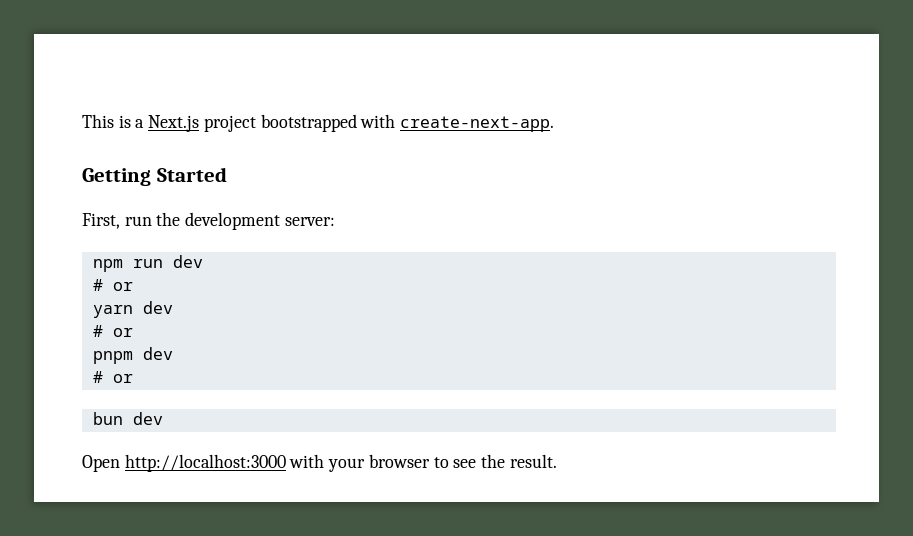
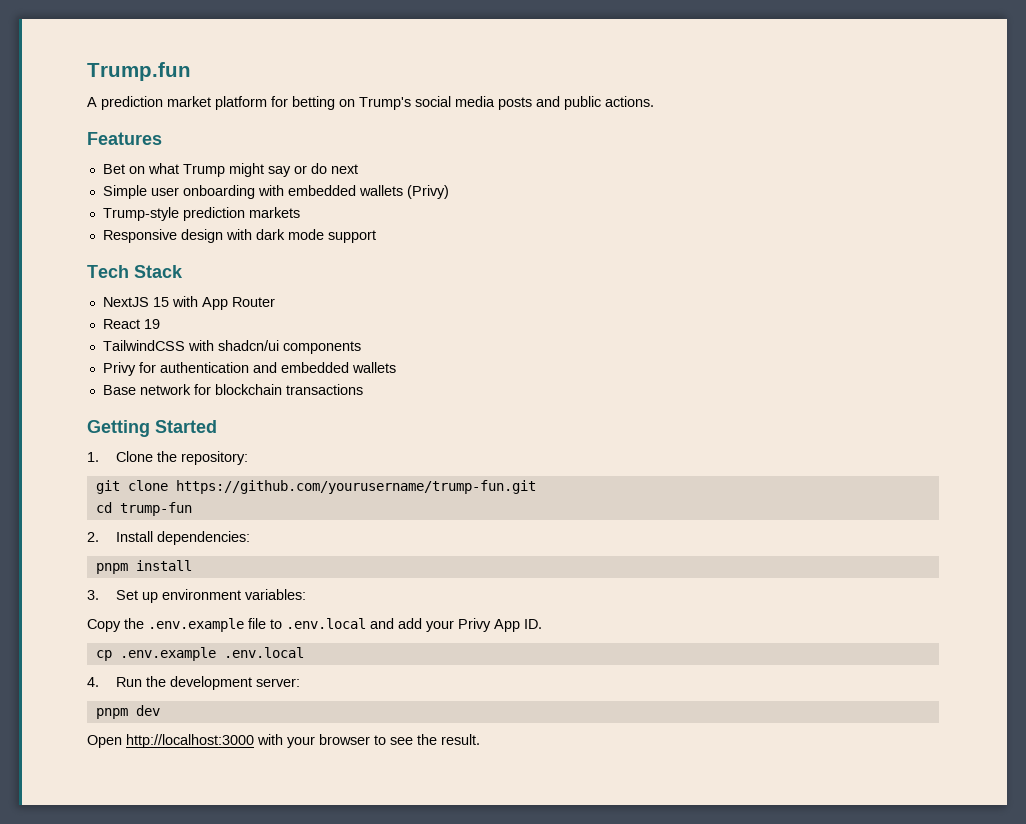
- This is a Next.js project bootstrapped with create-next-app.
+ Trump.fun
+ A prediction market platform for betting on Trump's social media posts and public actions.
+ Features
+ Bet on what Trump might say or do next
+ Simple user onboarding with embedded wallets (Privy)
+ Trump-style prediction markets
+ Responsive design with dark mode support
+ Tech Stack
+ NextJS 15 with App Router
+ React 19
+ TailwindCSS with shadcn/ui components
+ Privy for authentication and embedded wallets
+ Base network for blockchain transactions
  Getting Started
- First, run the development server:
- npm run dev
- # or
- yarn dev
- # or
+ 1. Clone the repository:
+ git clone https://github.com/yourusername/trump-fun.git
+ cd trump-fun
+ 2. Install dependencies:
+ pnpm install
+ 3. Set up environment variables:
+ Copy the .env.example file to .env.local and add your Privy App ID.
+ cp .env.example .env.local
+ 4. Run the development server:
  pnpm dev
- # or
- bun dev

